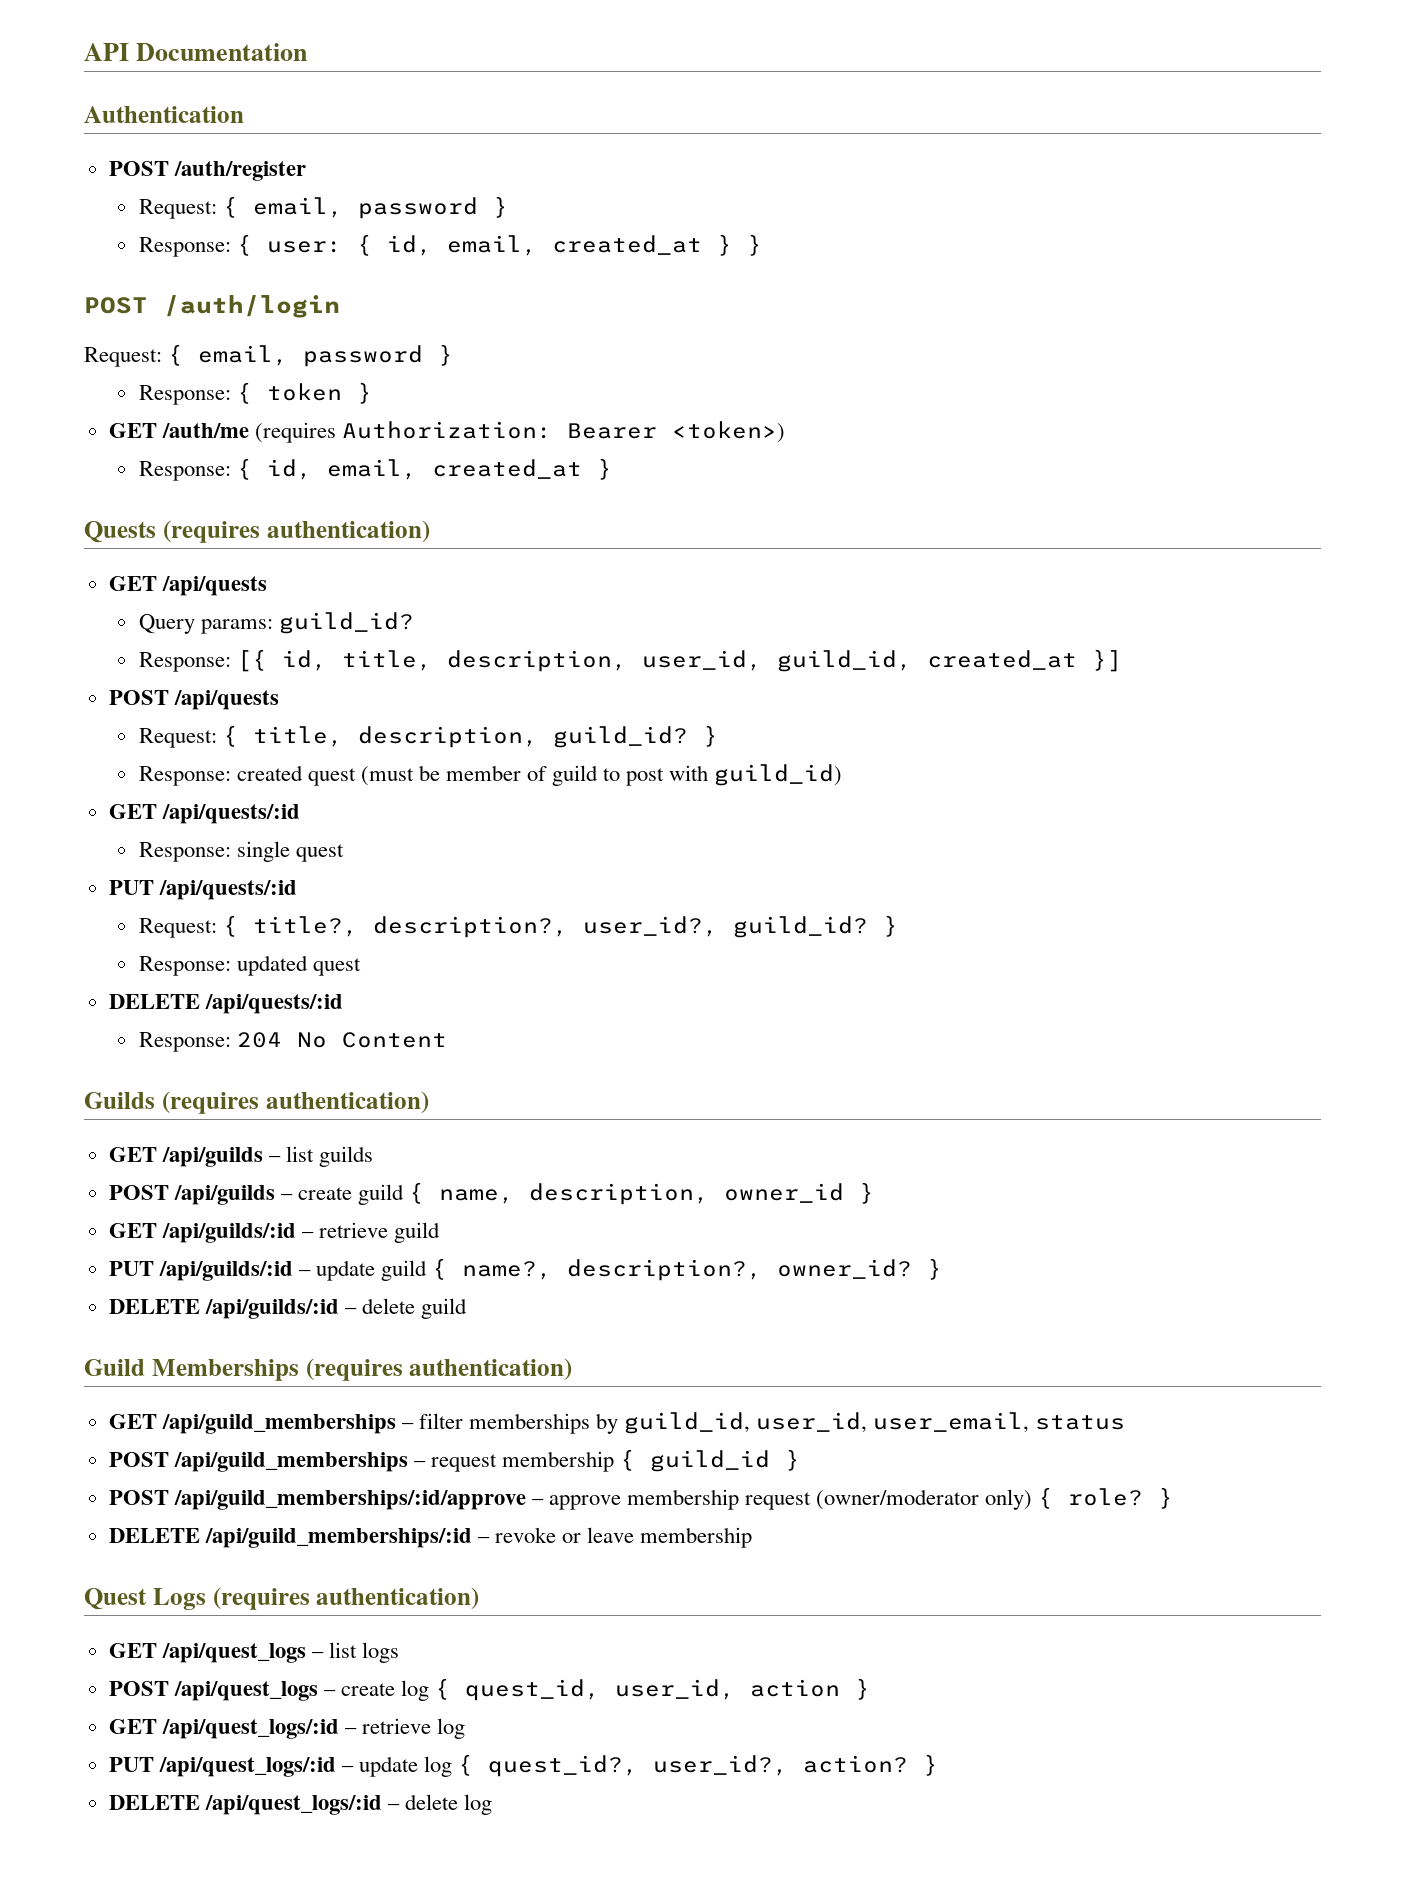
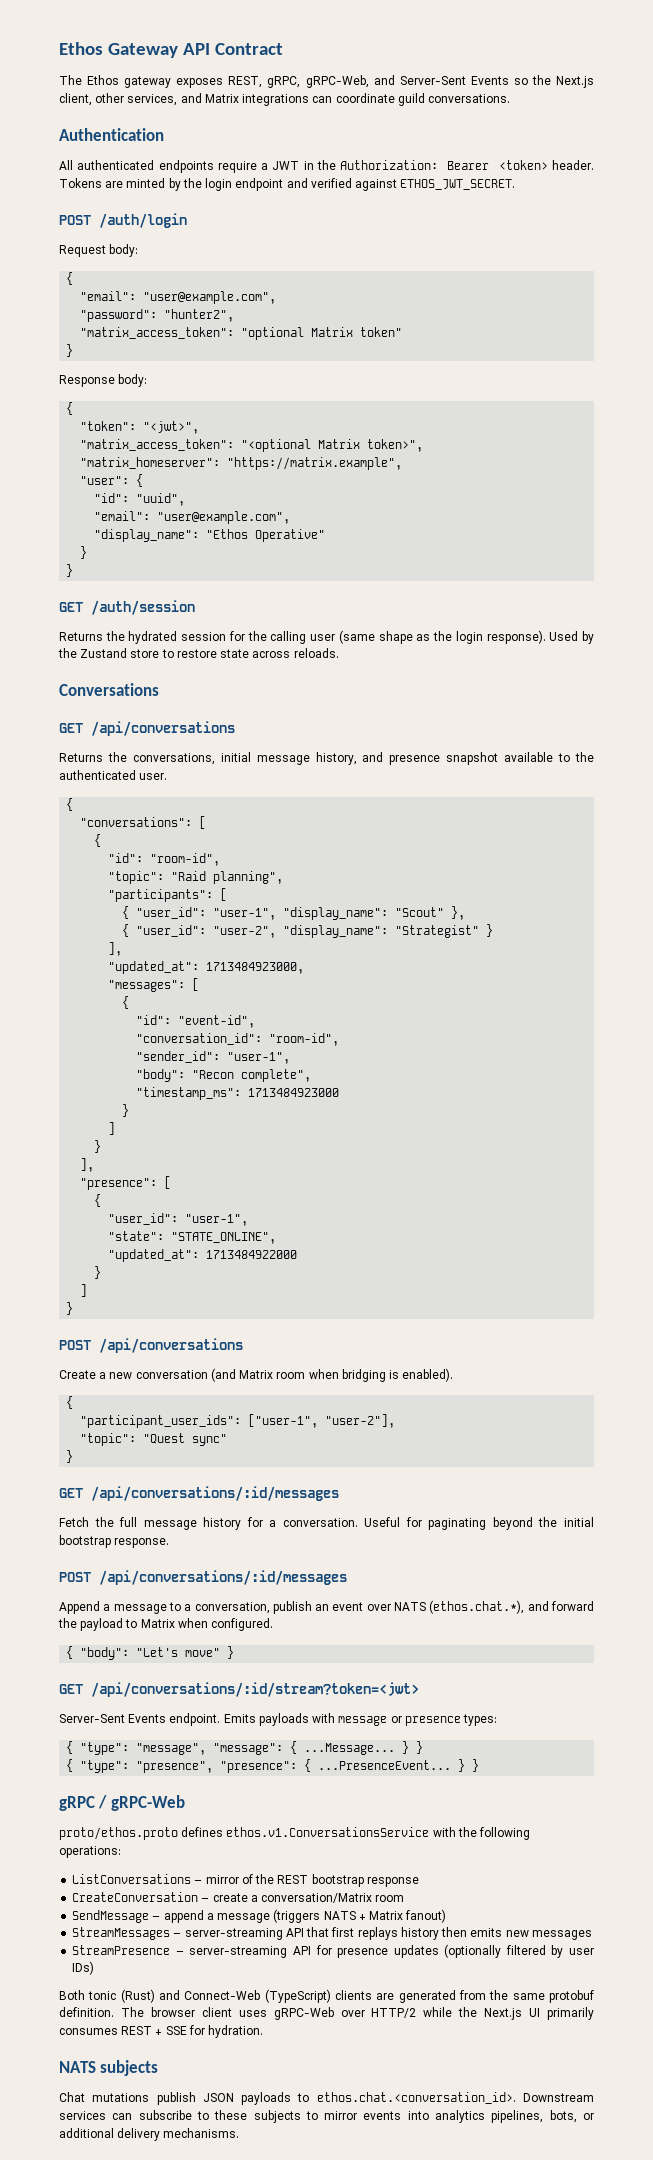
- API Documentation
+ Ethos Gateway API Contract
+ The Ethos gateway exposes REST, gRPC, gRPC-Web, and Server-Sent Events so the Next.js client, other services, and Matrix integrations can coordinate guild conversations.
  Authentication
- POST /auth/register
- Request: { email, password }
- Response: { user: { id, email, created_at } }
+ All authenticated endpoints require a JWT in the Authorization: Bearer <token> header. Tokens are minted by the login endpoint and verified against ETHOS_JWT_SECRET.
  POST /auth/login
- Request: { email, password }
- Response: { token }
- GET /auth/me (requires Authorization: Bearer <token>)
- Response: { id, email, created_at }
- Quests (requires authentication)
- GET /api/quests
- Query params: guild_id?
- Response: [{ id, title, description, user_id, guild_id, created_at }]
- POST /api/quests
- Request: { title, description, guild_id? }
- Response: created quest (must be member of guild to post with guild_id)
- GET /api/quests/:id
- Response: single quest
- PUT /api/quests/:id
- Request: { title?, description?, user_id?, guild_id? }
- Response: updated quest
- DELETE /api/quests/:id
- Response: 204 No Content
- Guilds (requires authentication)
- GET /api/guilds – list guilds
- POST /api/guilds – create guild { name, description, owner_id }
- GET /api/guilds/:id – retrieve guild
- PUT /api/guilds/:id – update guild { name?, description?, owner_id? }
- DELETE /api/guilds/:id – delete guild
- Guild Memberships (requires authentication)
- GET /api/guild_memberships – filter memberships by guild_id, user_id, user_email, status
- POST /api/guild_memberships – request membership { guild_id }
- POST /api/guild_memberships/:id/approve – approve membership request (owner/moderator only) { role? }
- DELETE /api/guild_memberships/:id – revoke or leave membership
- Quest Logs (requires authentication)
- GET /api/quest_logs – list logs
- POST /api/quest_logs – create log { quest_id, user_id, action }
- GET /api/quest_logs/:id – retrieve log
- PUT /api/quest_logs/:id – update log { quest_id?, user_id?, action? }
- DELETE /api/quest_logs/:id – delete log
+ Request body:
+ {
+ "email": "user@example.com",
+ "password": "hunter2",
+ "matrix_access_token": "optional Matrix token"
+ }
+ Response body:
+ {
+ "token": "<jwt>",
+ "matrix_access_token": "<optional Matrix token>",
+ "matrix_homeserver": "https://matrix.example",
+ "user": {
+ "id": "uuid",
+ "email": "user@example.com",
+ "display_name": "Ethos Operative"
+ }
+ }
+ GET /auth/session
+ Returns the hydrated session for the calling user (same shape as the login response). Used by the Zustand store to restore state across reloads.
+ Conversations
+ GET /api/conversations
+ Returns the conversations, initial message history, and presence snapshot available to the authenticated user.
+ {
+ "conversations": [
+ {
+ "id": "room-id",
+ "topic": "Raid planning",
+ "participants": [
+ { "user_id": "user-1", "display_name": "Scout" },
+ { "user_id": "user-2", "display_name": "Strategist" }
+ ],
+ "updated_at": 1713484923000,
+ "messages": [
+ {
+ "id": "event-id",
+ "conversation_id": "room-id",
+ "sender_id": "user-1",
+ "body": "Recon complete",
+ "timestamp_ms": 1713484923000
+ }
+ ]
+ }
+ ],
+ "presence": [
+ {
+ "user_id": "user-1",
+ "state": "STATE_ONLINE",
+ "updated_at": 1713484922000
+ }
+ ]
+ }
+ POST /api/conversations
+ Create a new conversation (and Matrix room when bridging is enabled).
+ {
+ "participant_user_ids": ["user-1", "user-2"],
+ "topic": "Quest sync"
+ }
+ GET /api/conversations/:id/messages
+ Fetch the full message history for a conversation. Useful for paginating beyond the initial bootstrap response.
+ POST /api/conversations/:id/messages
+ Append a message to a conversation, publish an event over NATS (ethos.chat.*), and forward the payload to Matrix when configured.
+ { "body": "Let's move" }
+ GET /api/conversations/:id/stream?token=<jwt>
+ Server-Sent Events endpoint. Emits payloads with message or presence types:
+ { "type": "message", "message": { ...Message... } }
+ { "type": "presence", "presence": { ...PresenceEvent... } }
+ gRPC / gRPC-Web
+ proto/ethos.proto defines ethos.v1.ConversationsService with the following operations:
+ ListConversations – mirror of the REST bootstrap response
+ CreateConversation – create a conversation/Matrix room
+ SendMessage – append a message (triggers NATS + Matrix fanout)
+ StreamMessages – server-streaming API that first replays history then emits new messages
+ StreamPresence – server-streaming API for presence updates (optionally filtered by user IDs)
+ Both tonic (Rust) and Connect-Web (TypeScript) clients are generated from the same protobuf definition. The browser client uses gRPC-Web over HTTP/2 while the Next.js UI primarily consumes REST + SSE for hydration.
+ NATS subjects
+ Chat mutations publish JSON payloads to ethos.chat.<conversation_id>. Downstream services can subscribe to these subjects to mirror events into analytics pipelines, bots, or additional delivery mechanisms.

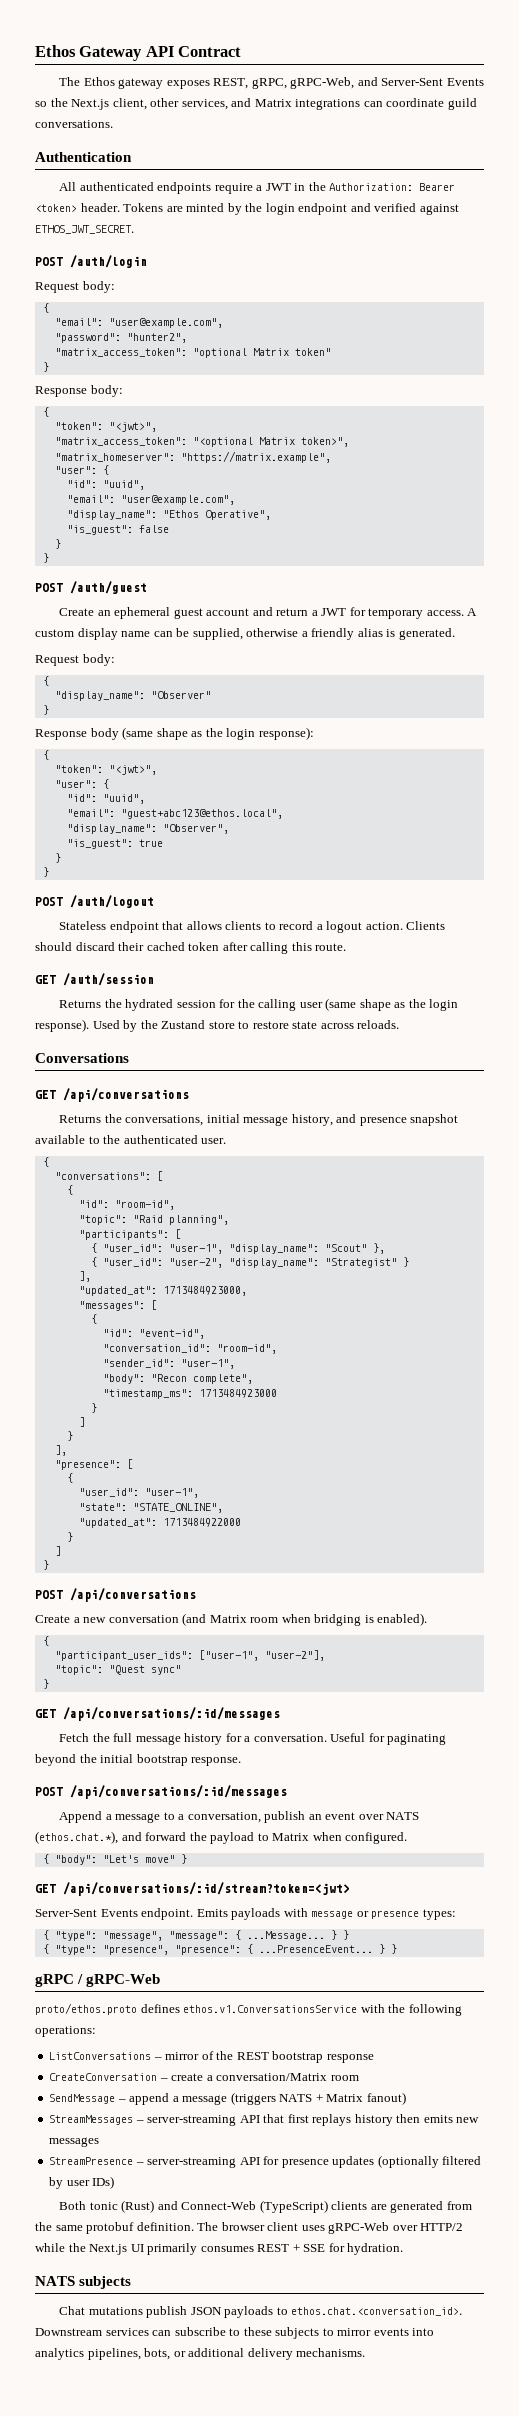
- "display_name": "Ethos Operative"
+ "display_name": "Ethos Operative",
+ "is_guest": false
  }
  }
+ POST /auth/guest
+ Create an ephemeral guest account and return a JWT for temporary access. A custom display name can be supplied, otherwise a friendly alias is generated.
+ Request body:
+ {
+ "display_name": "Observer"
+ }
+ Response body (same shape as the login response):
+ {
+ "token": "<jwt>",
+ "user": {
+ "id": "uuid",
+ "email": "guest+abc123@ethos.local",
+ "display_name": "Observer",
+ "is_guest": true
+ }
+ }
+ POST /auth/logout
+ Stateless endpoint that allows clients to record a logout action. Clients should discard their cached token after calling this route.

